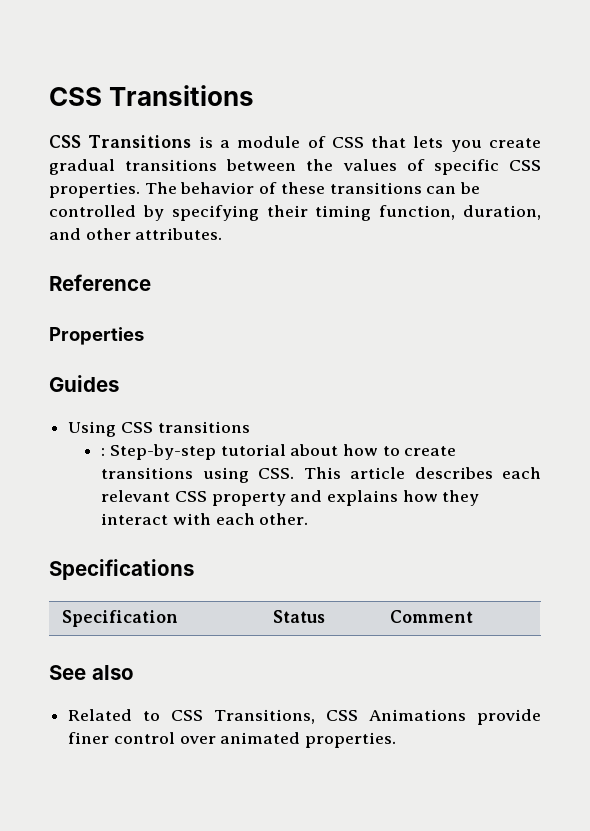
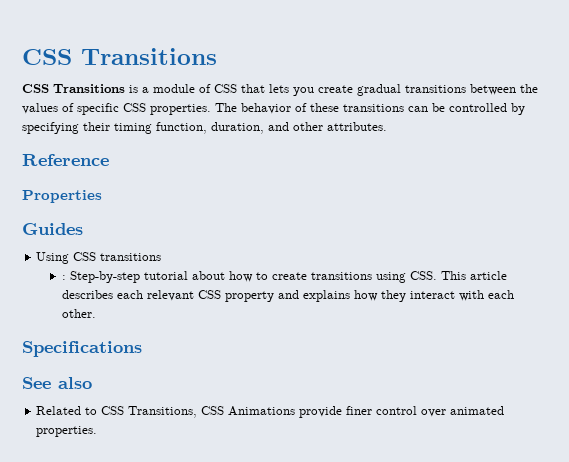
- Specification | Status | Comment

